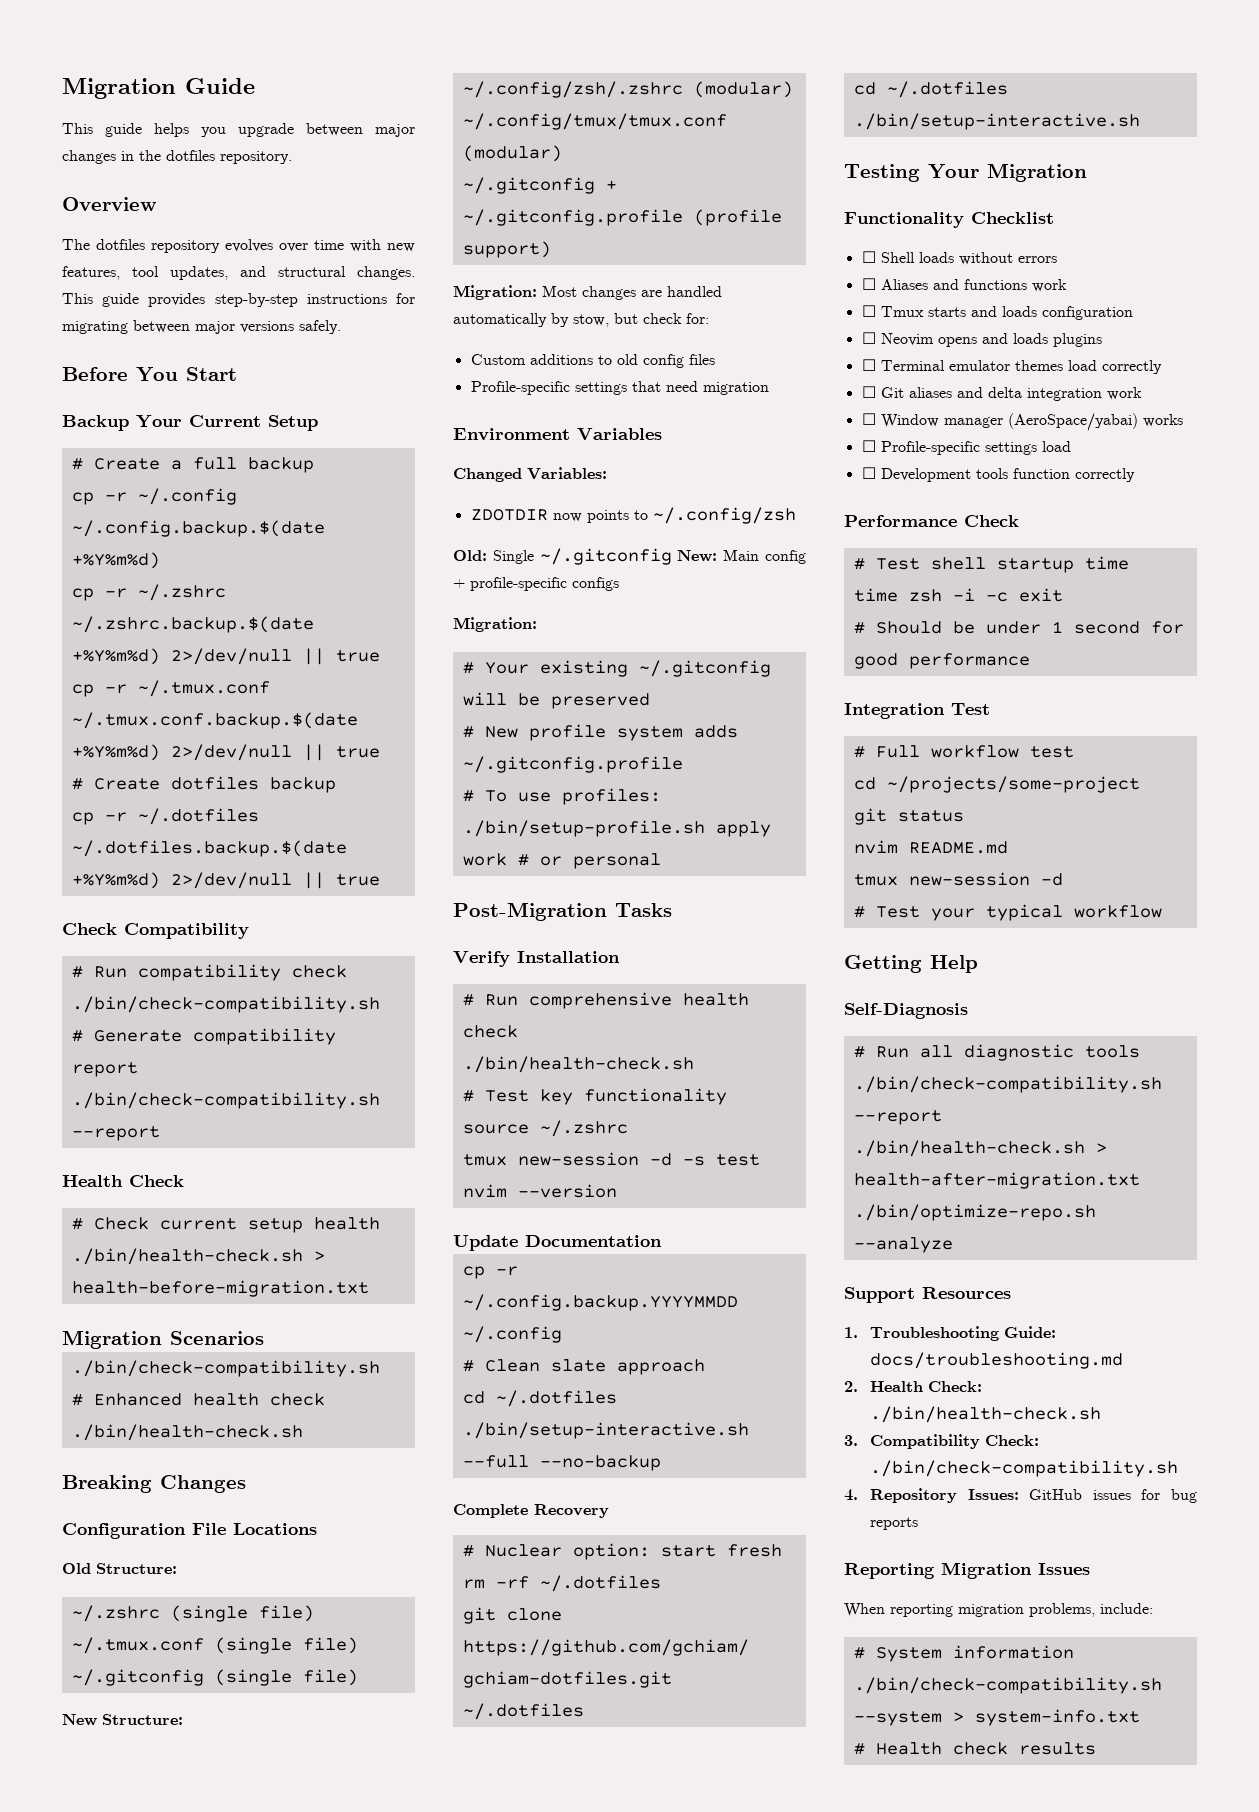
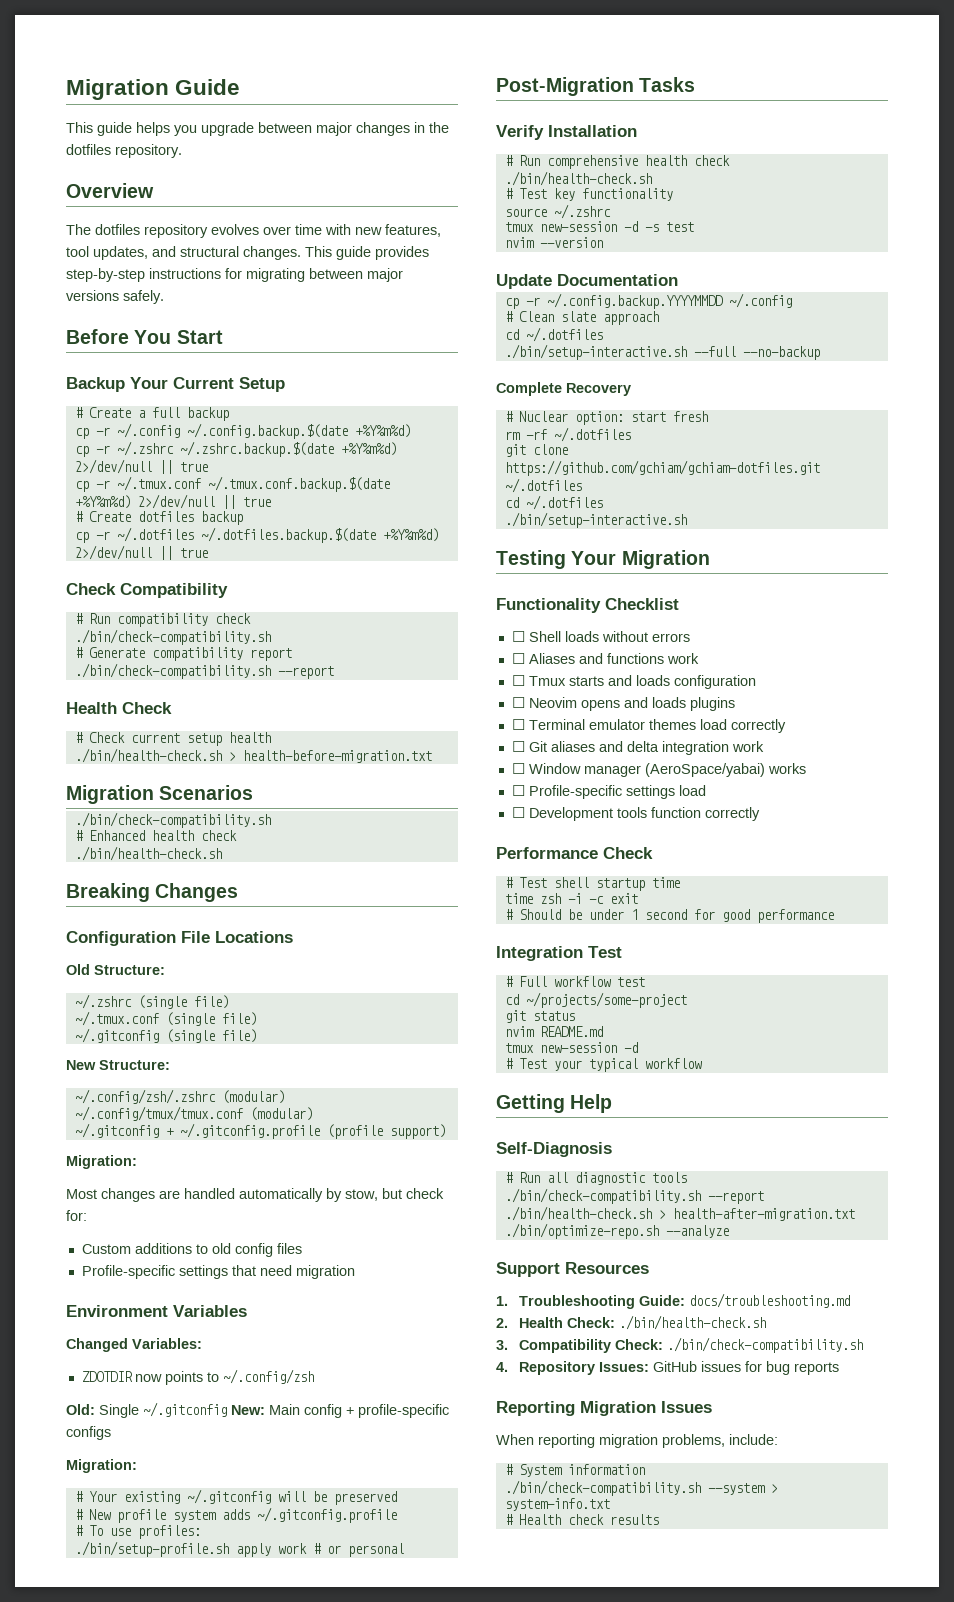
  ~/.gitconfig + ~/.gitconfig.profile (profile support)
- Migration: Most changes are handled automatically by stow, but check for:
+ Migration:
+ Most changes are handled automatically by stow, but check for:

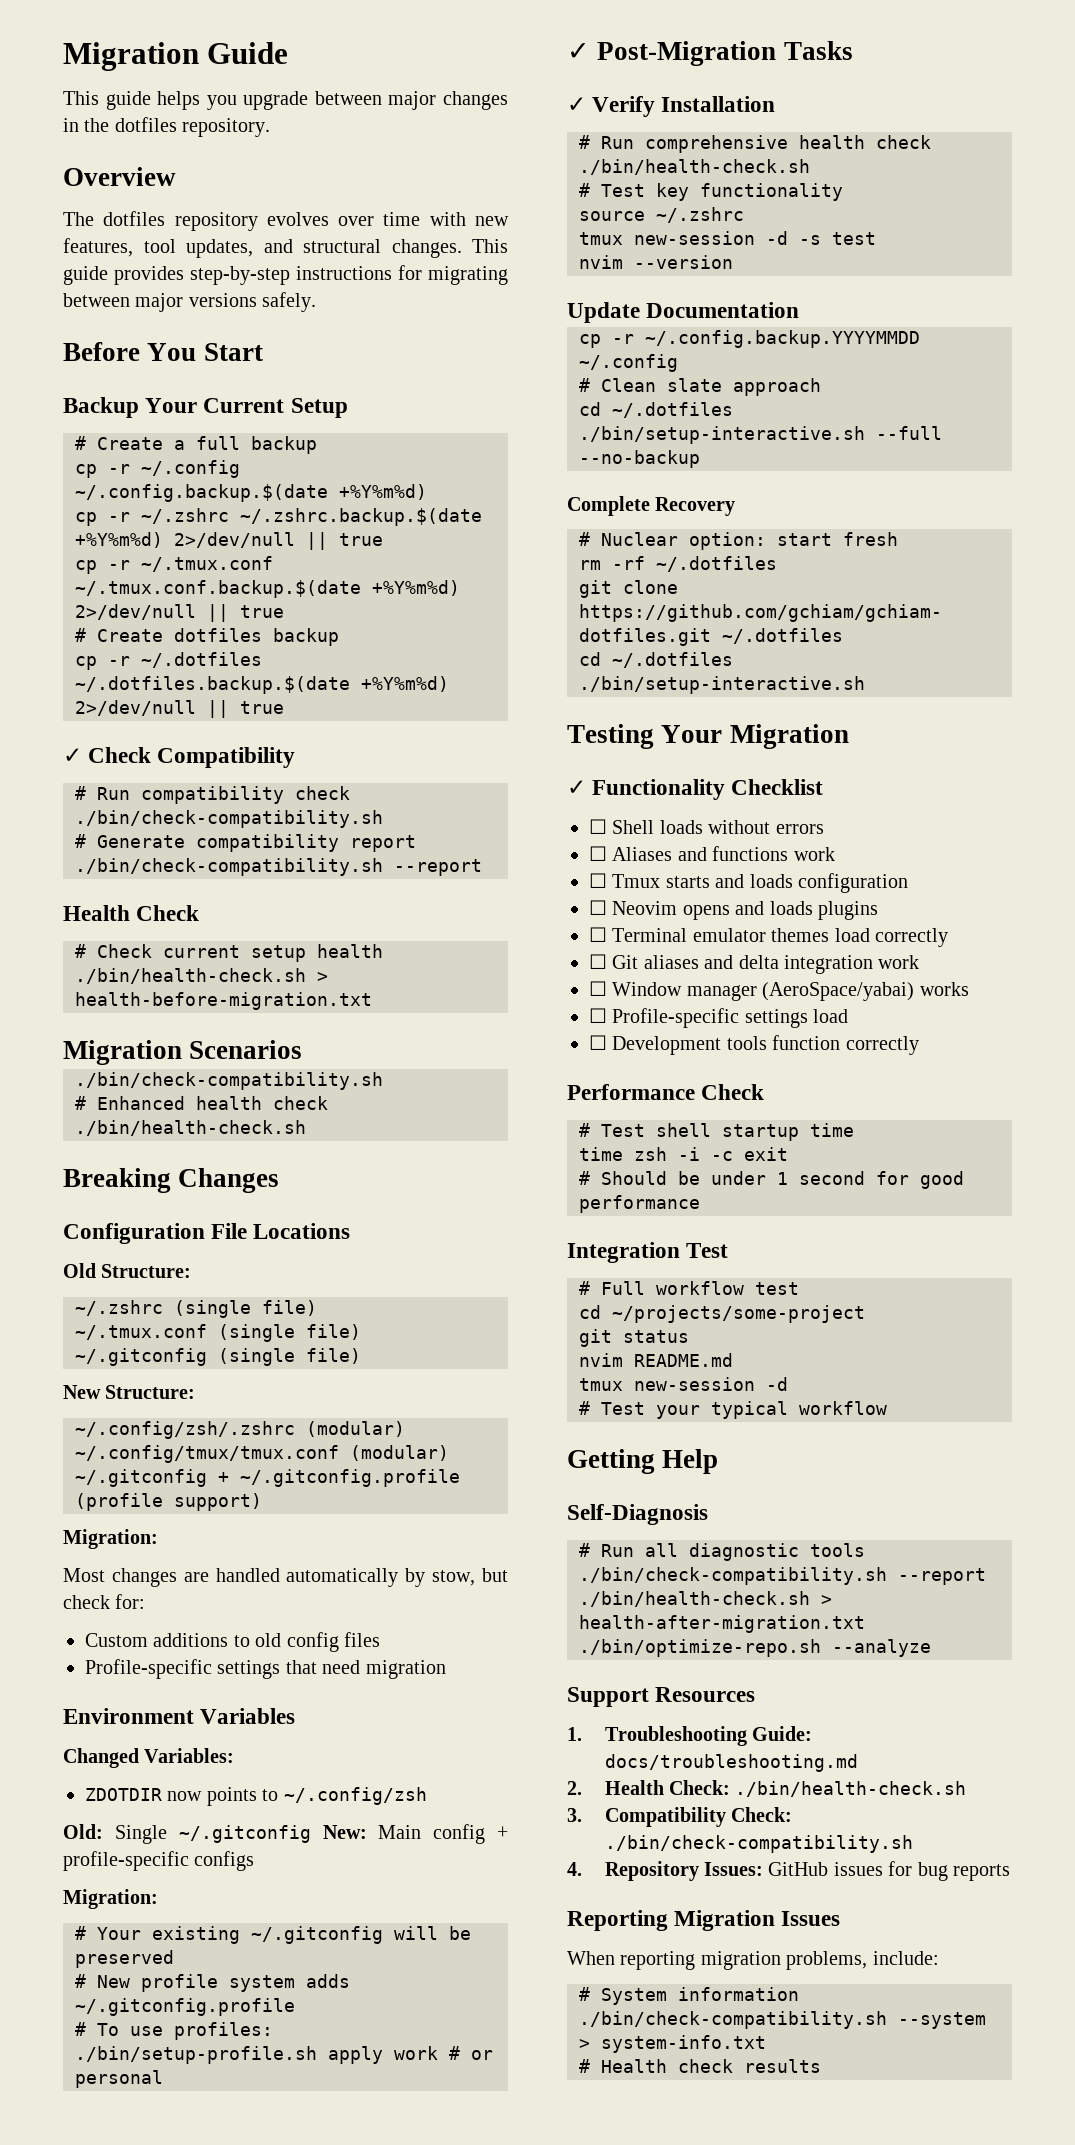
- Check Compatibility
+ ✓ Check Compatibility
- Post-Migration Tasks
+ ✓ Post-Migration Tasks
- Verify Installation
+ ✓ Verify Installation
- Functionality Checklist
+ ✓ Functionality Checklist

